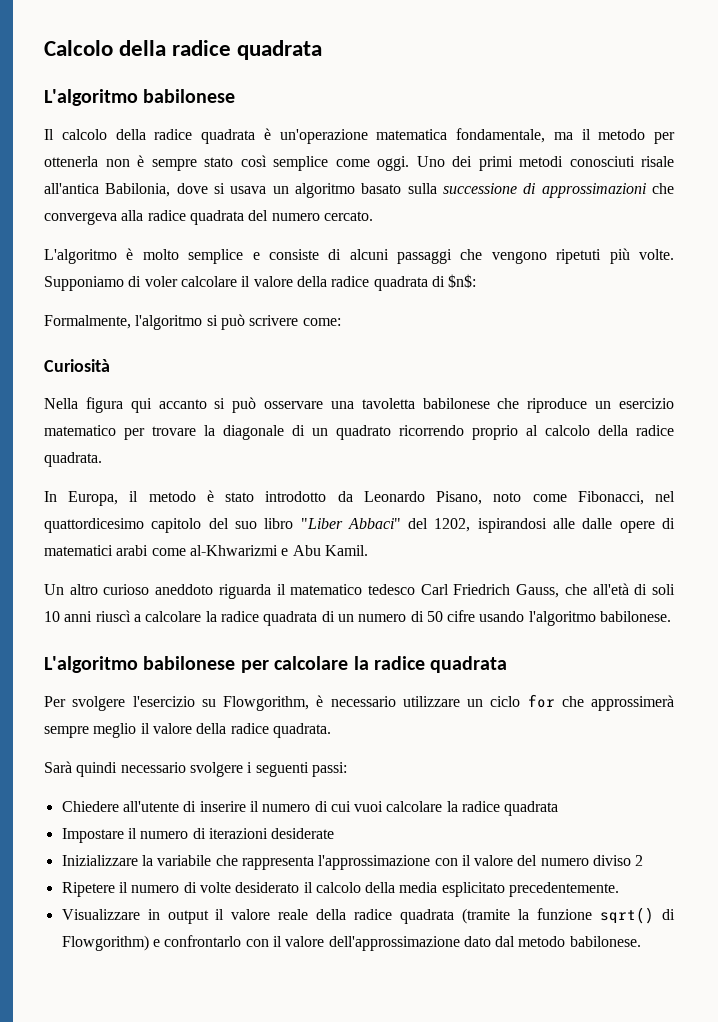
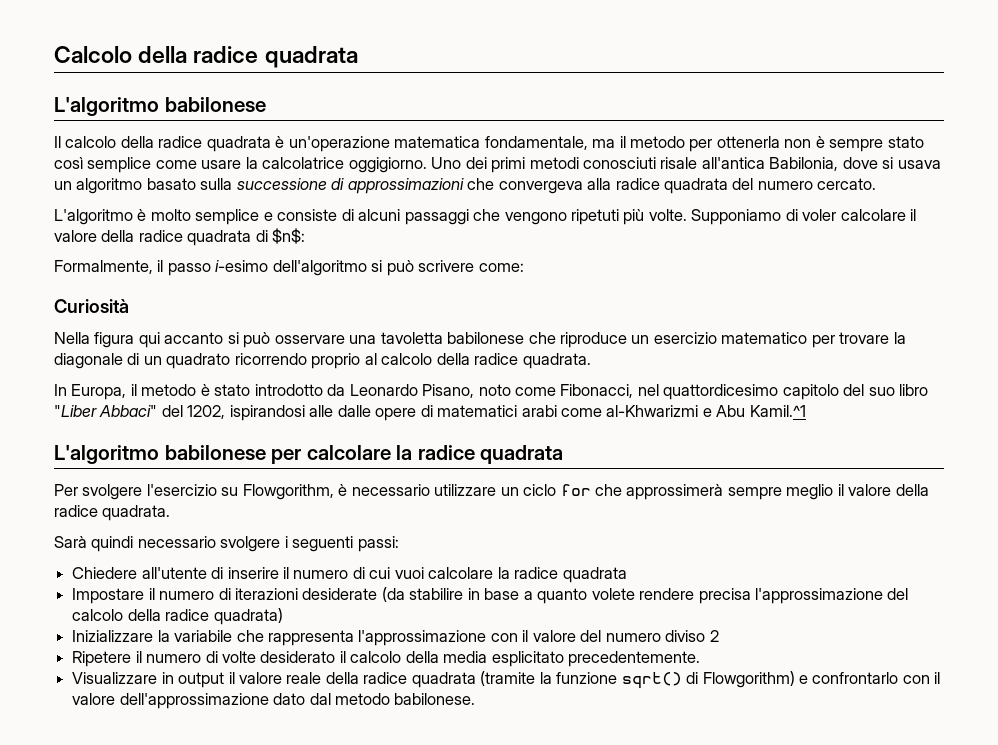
- Il calcolo della radice quadrata è un'operazione matematica fondamentale, ma il metodo per ottenerla non è sempre stato così semplice come oggi.
+ Il calcolo della radice quadrata è un'operazione matematica fondamentale, ma il metodo per ottenerla non è sempre stato così semplice come usare la calcolatrice oggigiorno.
- Formalmente, l'algoritmo si può scrivere come:
+ Formalmente, il passo i-esimo dell'algoritmo si può scrivere come:
- In Europa, il metodo è stato introdotto da Leonardo Pisano, noto come Fibonacci, nel quattordicesimo capitolo del suo libro "Liber Abbaci" del 1202, ispirandosi alle dalle opere di matematici arabi come al-Khwarizmi e Abu Kamil.
- Un altro curioso aneddoto riguarda il matematico tedesco Carl Friedrich Gauss, che all'età di soli 10 anni riuscì a calcolare la radice quadrata di un numero di 50 cifre usando l'algoritmo babilonese.
+ In Europa, il metodo è stato introdotto da Leonardo Pisano, noto come Fibonacci, nel quattordicesimo capitolo del suo libro "Liber Abbaci" del 1202, ispirandosi alle dalle opere di matematici arabi come al-Khwarizmi e Abu Kamil.^1
- Impostare il numero di iterazioni desiderate
+ Impostare il numero di iterazioni desiderate (da stabilire in base a quanto volete rendere precisa l'approssimazione del calcolo della radice quadrata)

